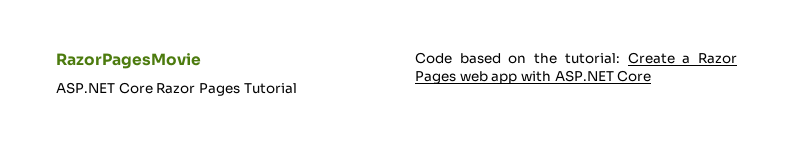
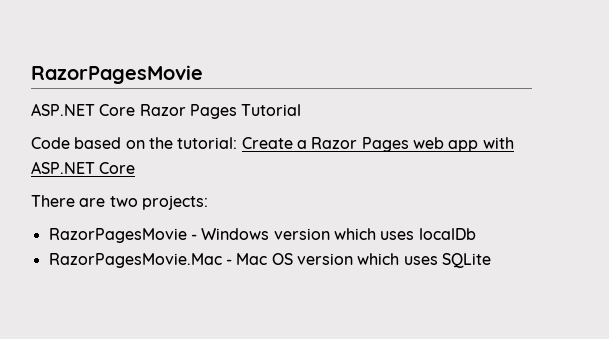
+ There are two projects:
+ RazorPagesMovie - Windows version which uses localDb
+ RazorPagesMovie.Mac - Mac OS version which uses SQLite

